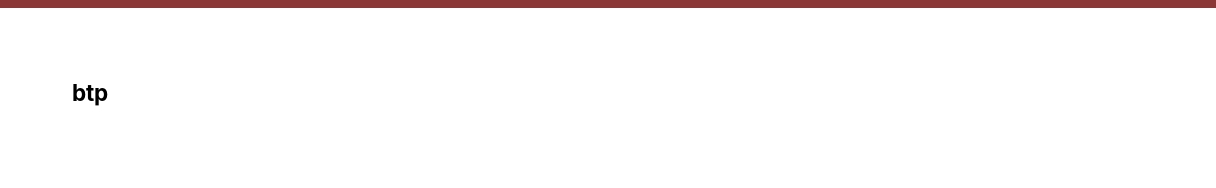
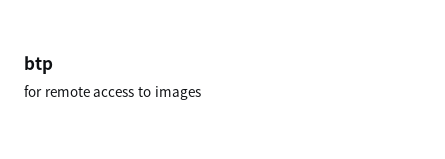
+ for remote access to images

